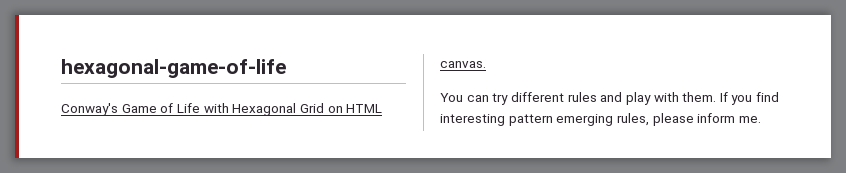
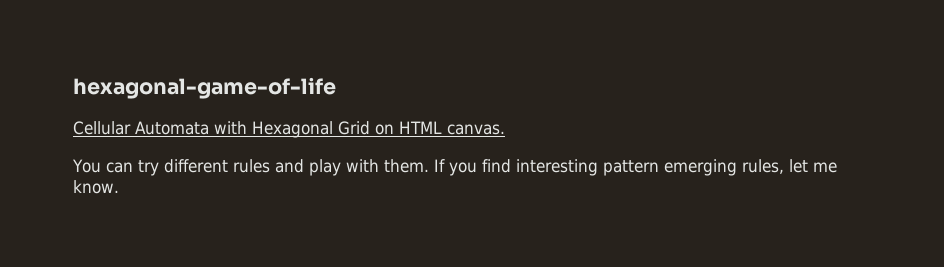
- Conway's Game of Life with Hexagonal Grid on HTML canvas.
+ Cellular Automata with Hexagonal Grid on HTML canvas.
- If you find interesting pattern emerging rules, please inform me.
+ If you find interesting pattern emerging rules, let me know.

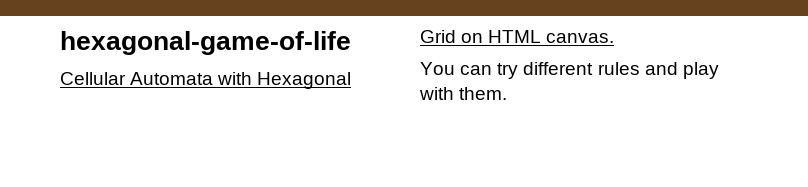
- If you find interesting pattern emerging rules, let me know.

